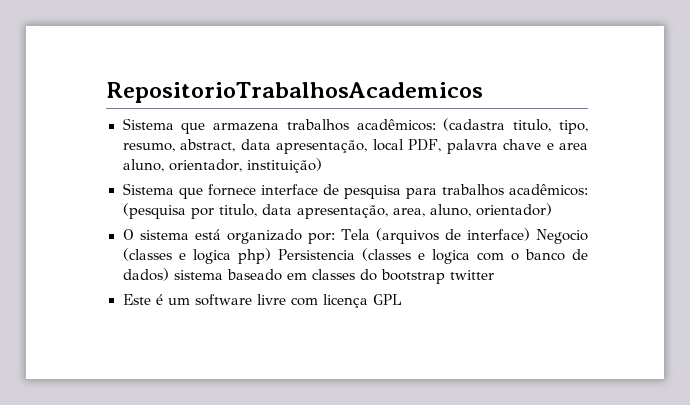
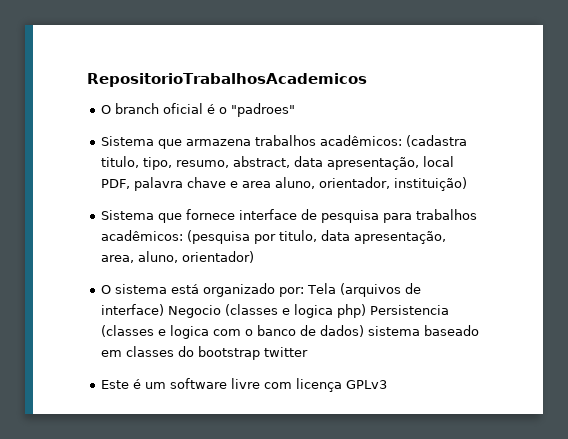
+ O branch oficial é o "padroes"
- Este é um software livre com licença GPL
+ Este é um software livre com licença GPLv3

